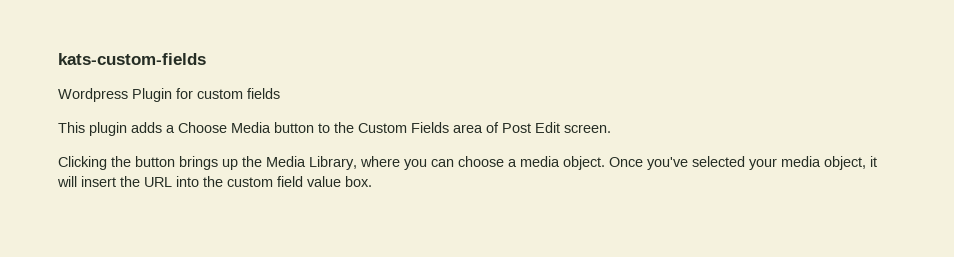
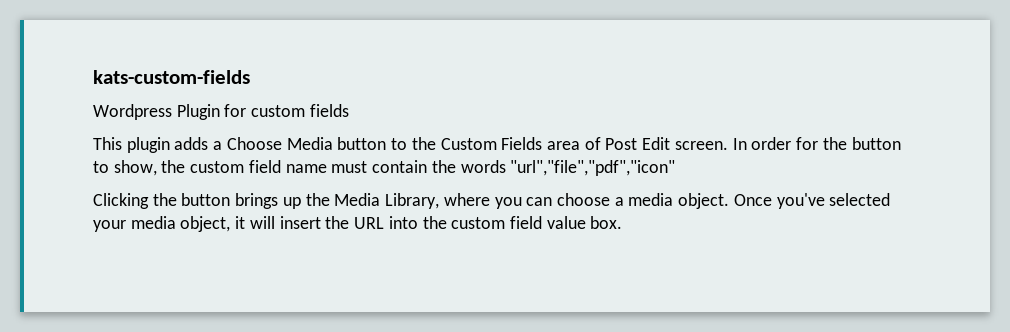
+ In order for the button to show, the custom field name must contain the words "url","file","pdf","icon"

